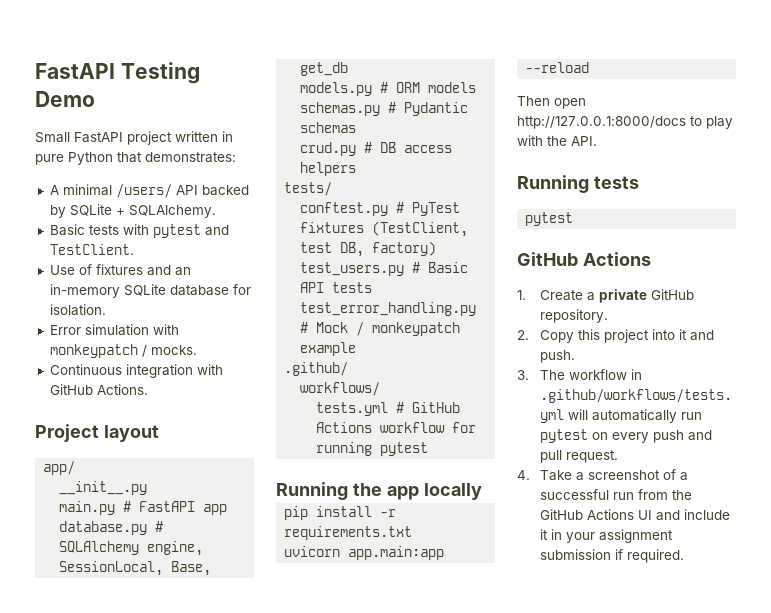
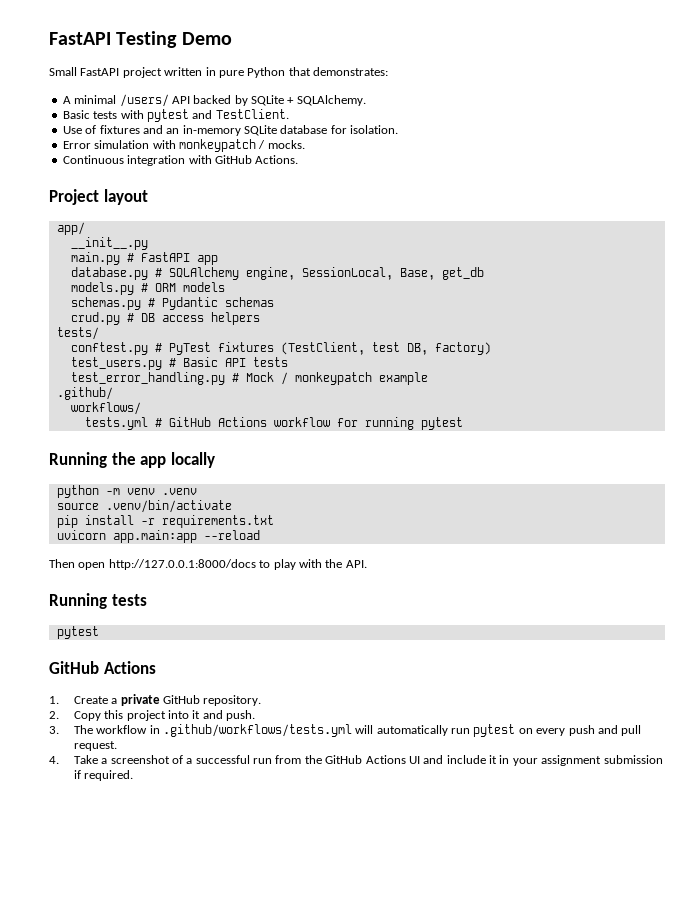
+ python -m venv .venv
+ source .venv/bin/activate

